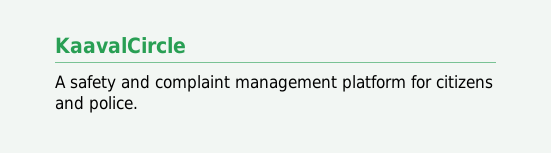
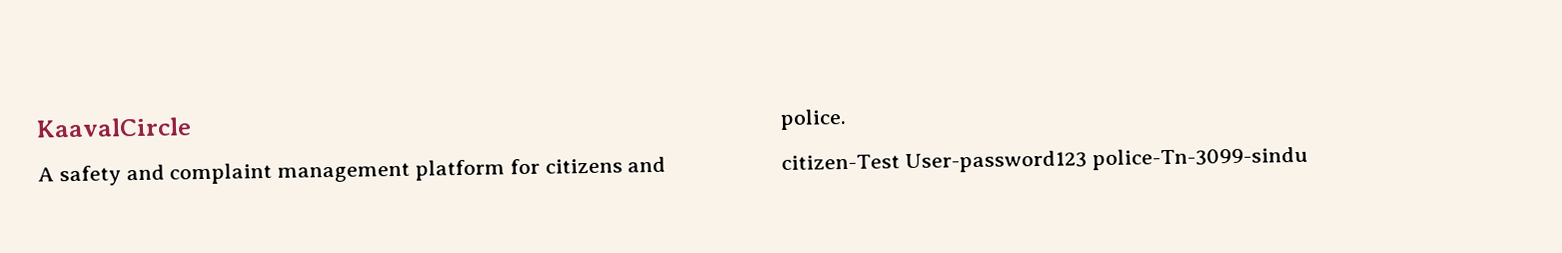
+ citizen-Test User-password123 police-Tn-3099-sindu

